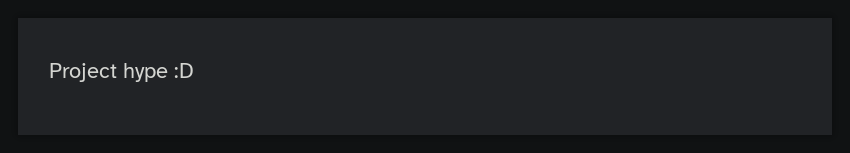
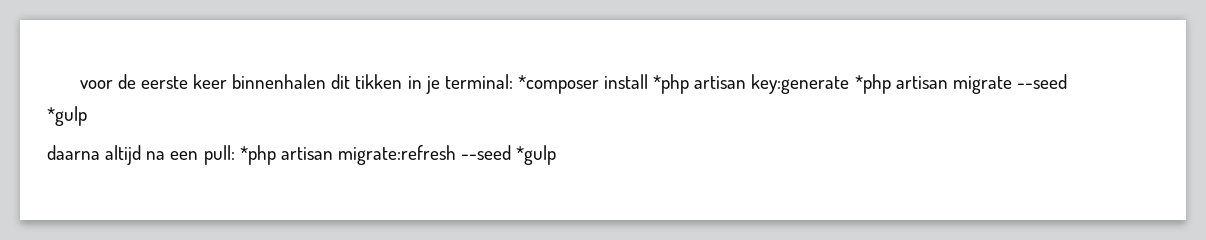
- Project hype :D
+ voor de eerste keer binnenhalen dit tikken in je terminal: *composer install *php artisan key:generate *php artisan migrate --seed *gulp
+ daarna altijd na een pull: *php artisan migrate:refresh --seed *gulp

